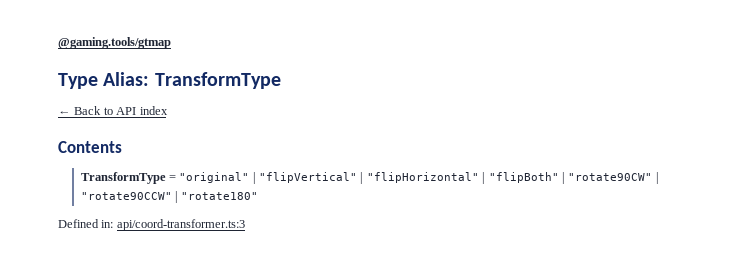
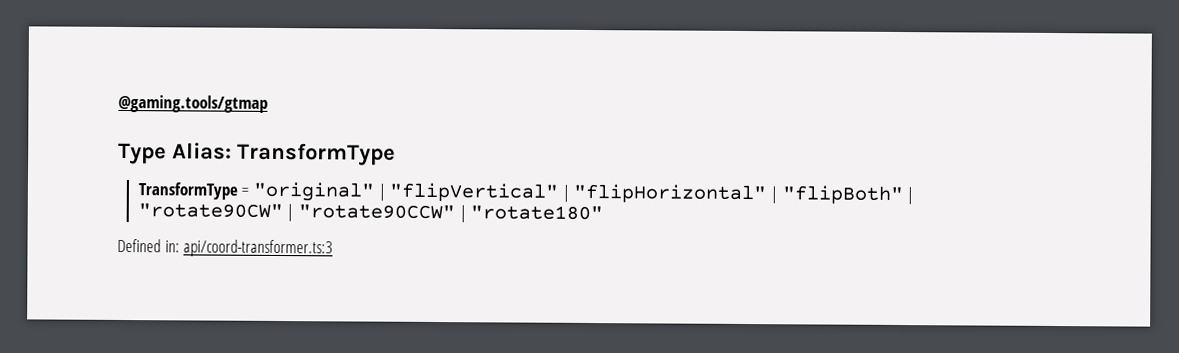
- ← Back to API index
- Contents

